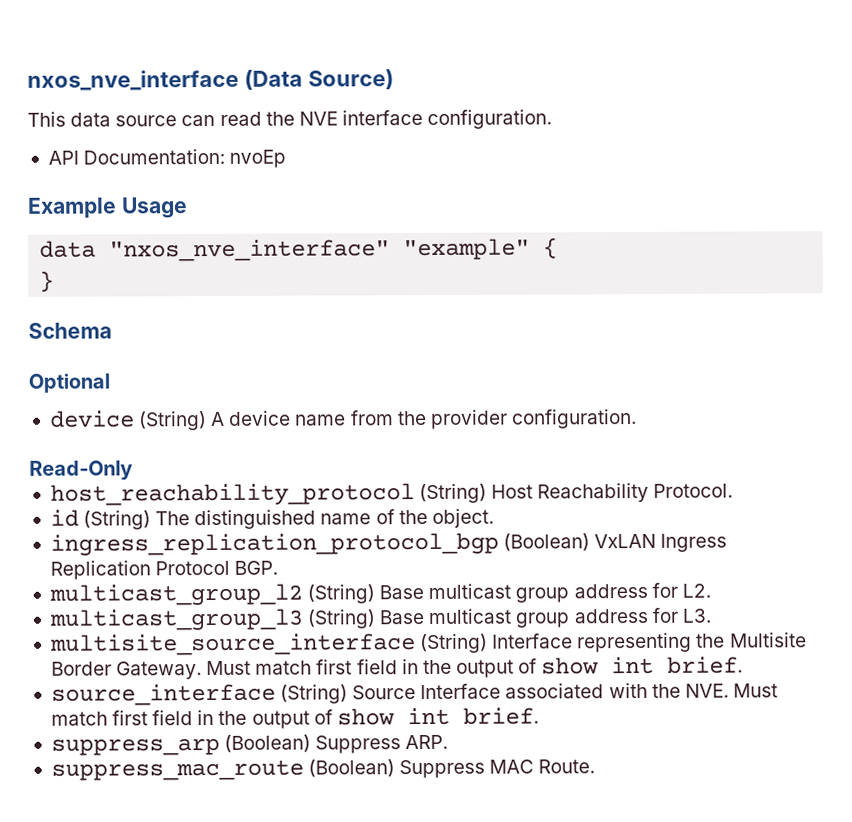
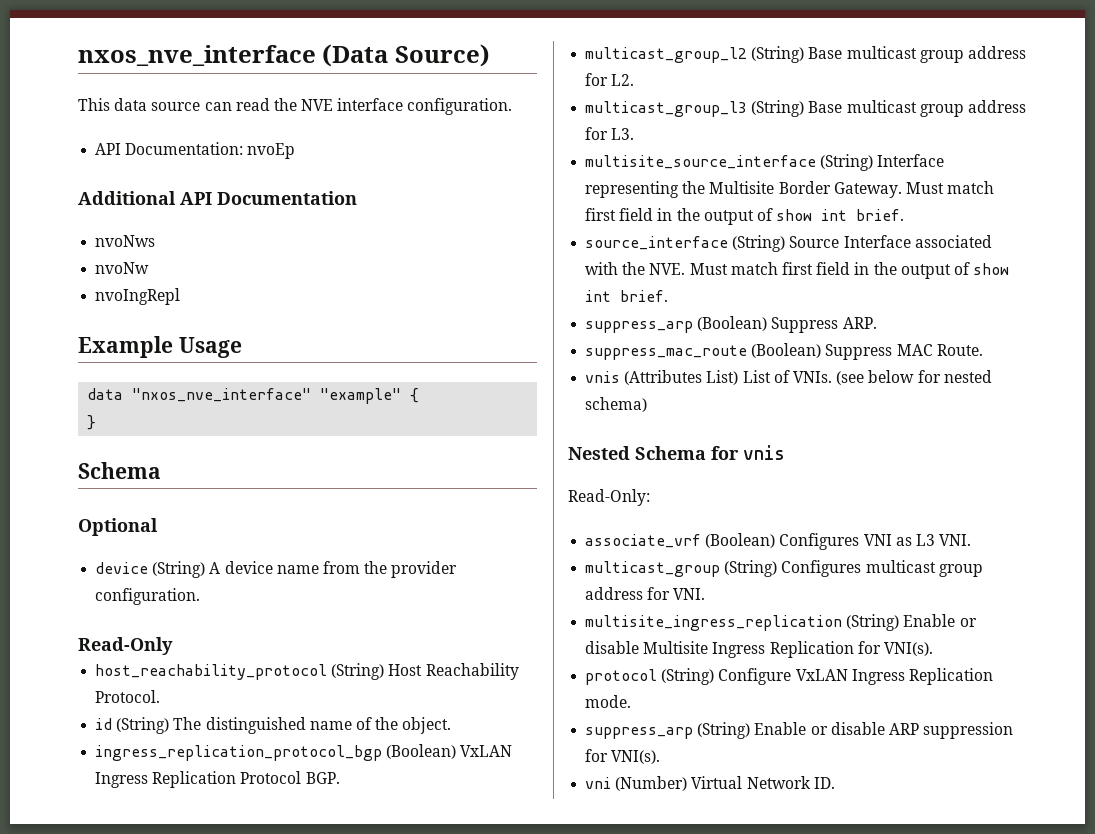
+ Additional API Documentation
+ nvoNws
+ nvoNw
+ nvoIngRepl
+ vnis (Attributes List) List of VNIs. (see below for nested schema)
+ Nested Schema for vnis
+ Read-Only:
+ associate_vrf (Boolean) Configures VNI as L3 VNI.
+ multicast_group (String) Configures multicast group address for VNI.
+ multisite_ingress_replication (String) Enable or disable Multisite Ingress Replication for VNI(s).
+ protocol (String) Configure VxLAN Ingress Replication mode.
+ suppress_arp (String) Enable or disable ARP suppression for VNI(s).
+ vni (Number) Virtual Network ID.

